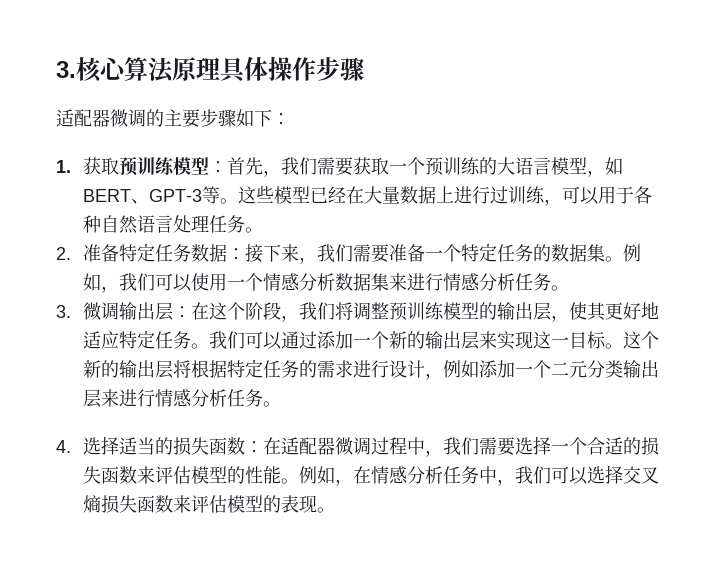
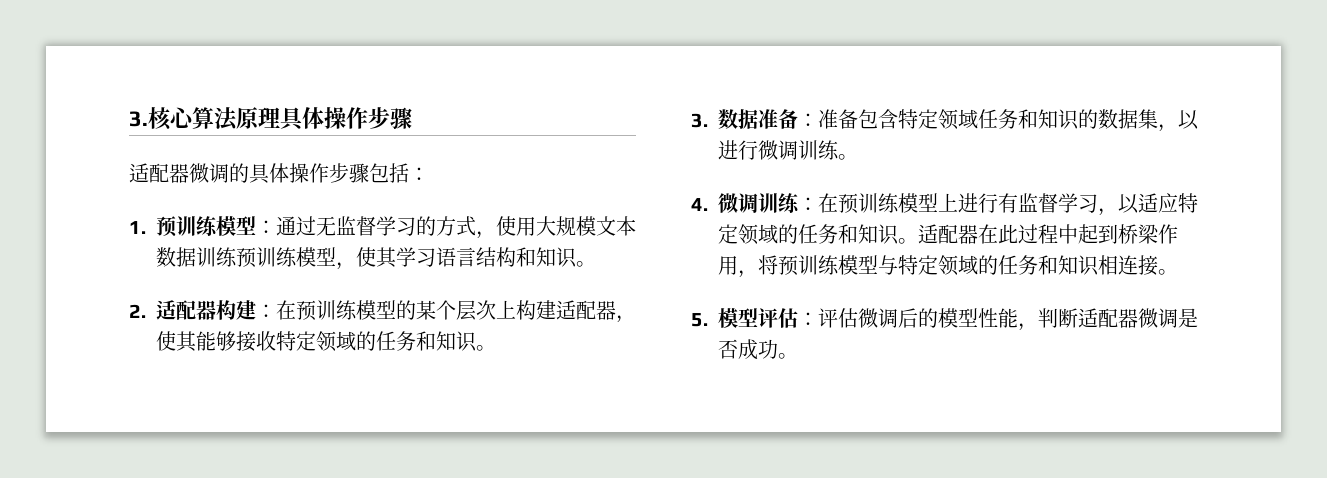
- 适配器微调的主要步骤如下：
+ 适配器微调的具体操作步骤包括：
- 1.获取预训练模型：首先，我们需要获取一个预训练的大语言模型，如BERT、GPT-3等。这些模型已经在大量数据上进行过训练，可以用于各种自然语言处理任务。
- 2.准备特定任务数据：接下来，我们需要准备一个特定任务的数据集。例如，我们可以使用一个情感分析数据集来进行情感分析任务。
- 3.微调输出层：在这个阶段，我们将调整预训练模型的输出层，使其更好地适应特定任务。我们可以通过添加一个新的输出层来实现这一目标。这个新的输出层将根据特定任务的需求进行设计，例如添加一个二元分类输出层来进行情感分析任务。
- 4.选择适当的损失函数：在适配器微调过程中，我们需要选择一个合适的损失函数来评估模型的性能。例如，在情感分析任务中，我们可以选择交叉熵损失函数来评估模型的表现。
+ 1.预训练模型：通过无监督学习的方式，使用大规模文本数据训练预训练模型，使其学习语言结构和知识。
+ 2.适配器构建：在预训练模型的某个层次上构建适配器，使其能够接收特定领域的任务和知识。
+ 3.数据准备：准备包含特定领域任务和知识的数据集，以进行微调训练。
+ 4.微调训练：在预训练模型上进行有监督学习，以适应特定领域的任务和知识。适配器在此过程中起到桥梁作用，将预训练模型与特定领域的任务和知识相连接。
+ 5.模型评估：评估微调后的模型性能，判断适配器微调是否成功。

